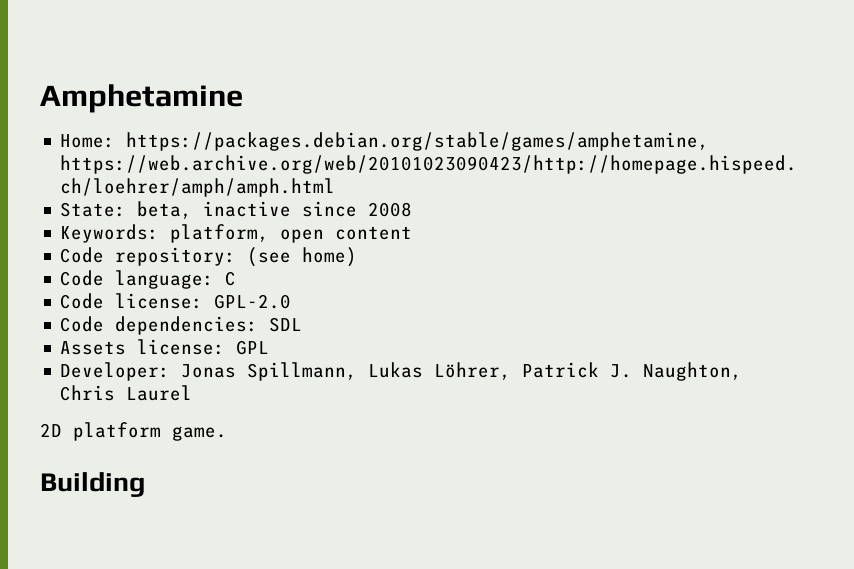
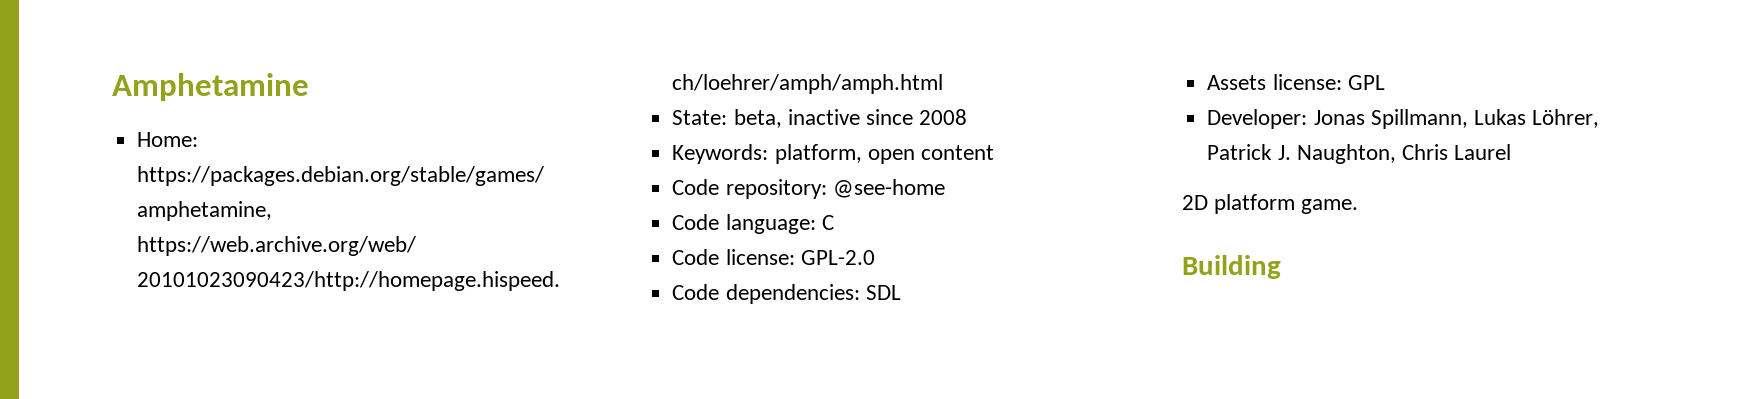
- Code repository: (see home)
+ Code repository: @see-home

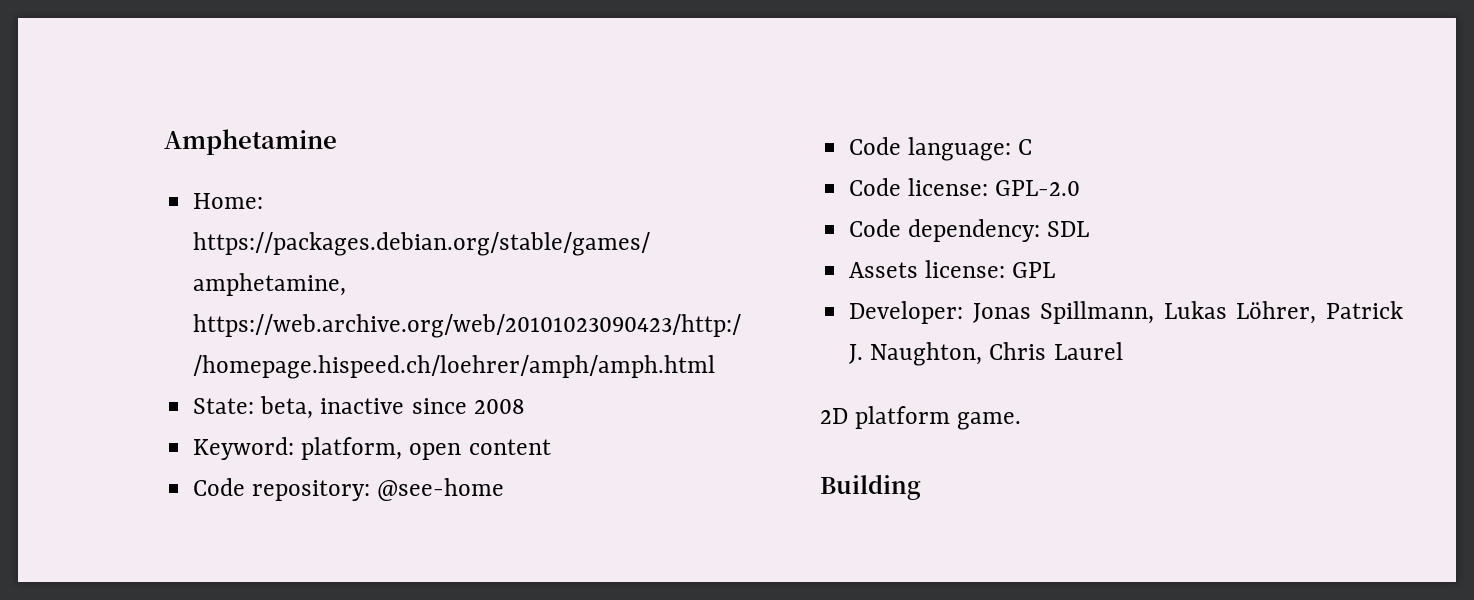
- Keywords: platform, open content
+ Keyword: platform, open content
- Code dependencies: SDL
+ Code dependency: SDL

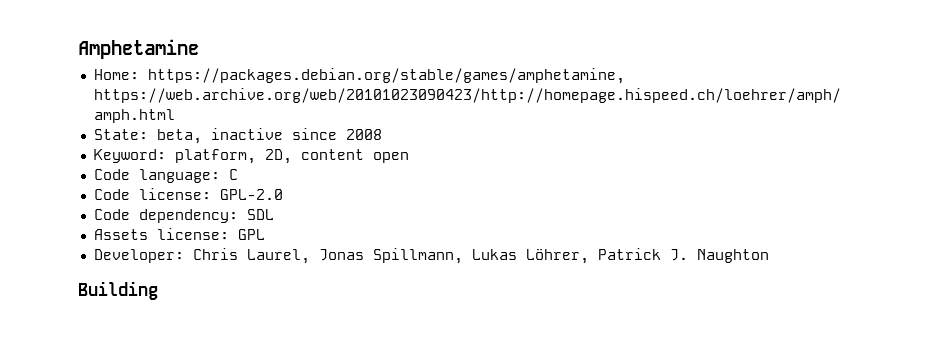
- Keyword: platform, open content
- Code repository: @see-home
+ Keyword: platform, 2D, content open
- Developer: Jonas Spillmann, Lukas Löhrer, Patrick J. Naughton, Chris Laurel
- 2D platform game.
+ Developer: Chris Laurel, Jonas Spillmann, Lukas Löhrer, Patrick J. Naughton

